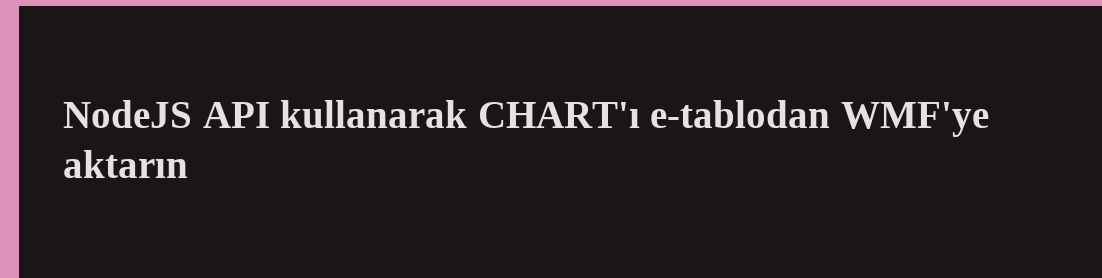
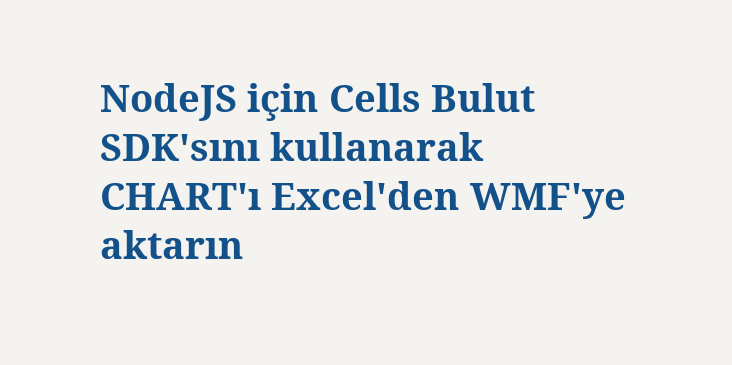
- NodeJS API kullanarak CHART'ı e-tablodan WMF'ye aktarın
+ NodeJS için Cells Bulut SDK'sını kullanarak CHART'ı Excel'den WMF'ye aktarın

